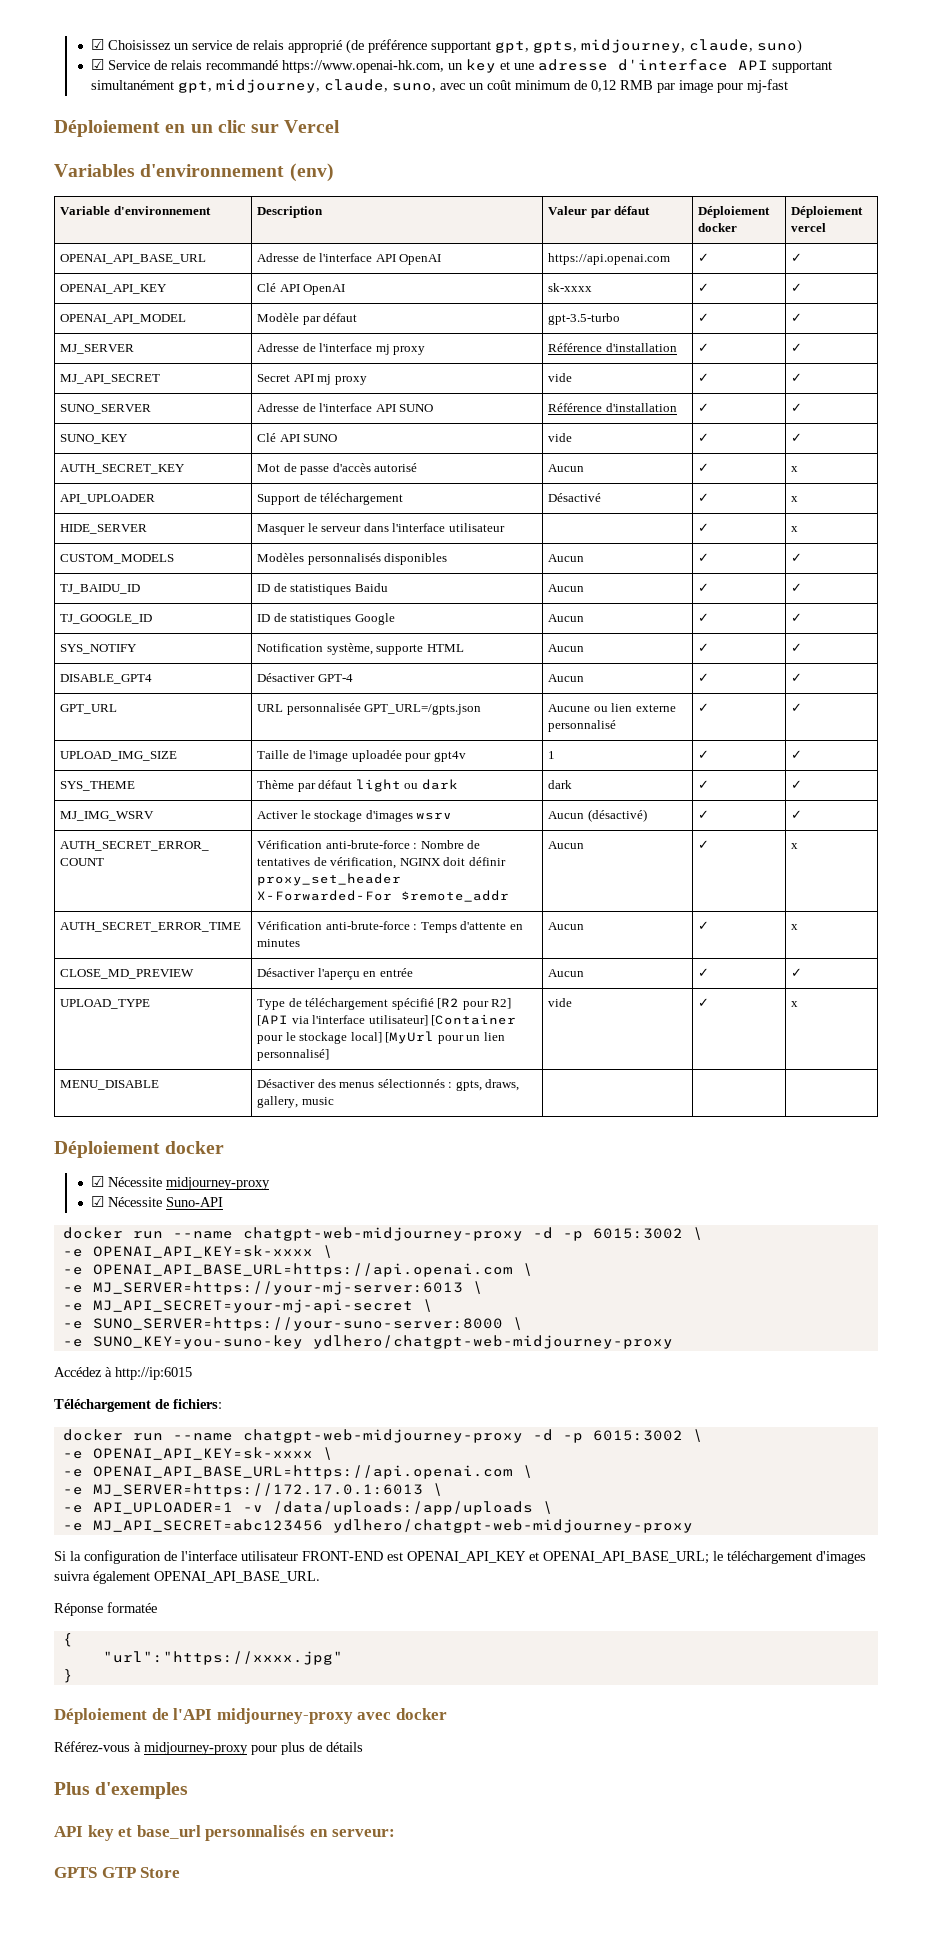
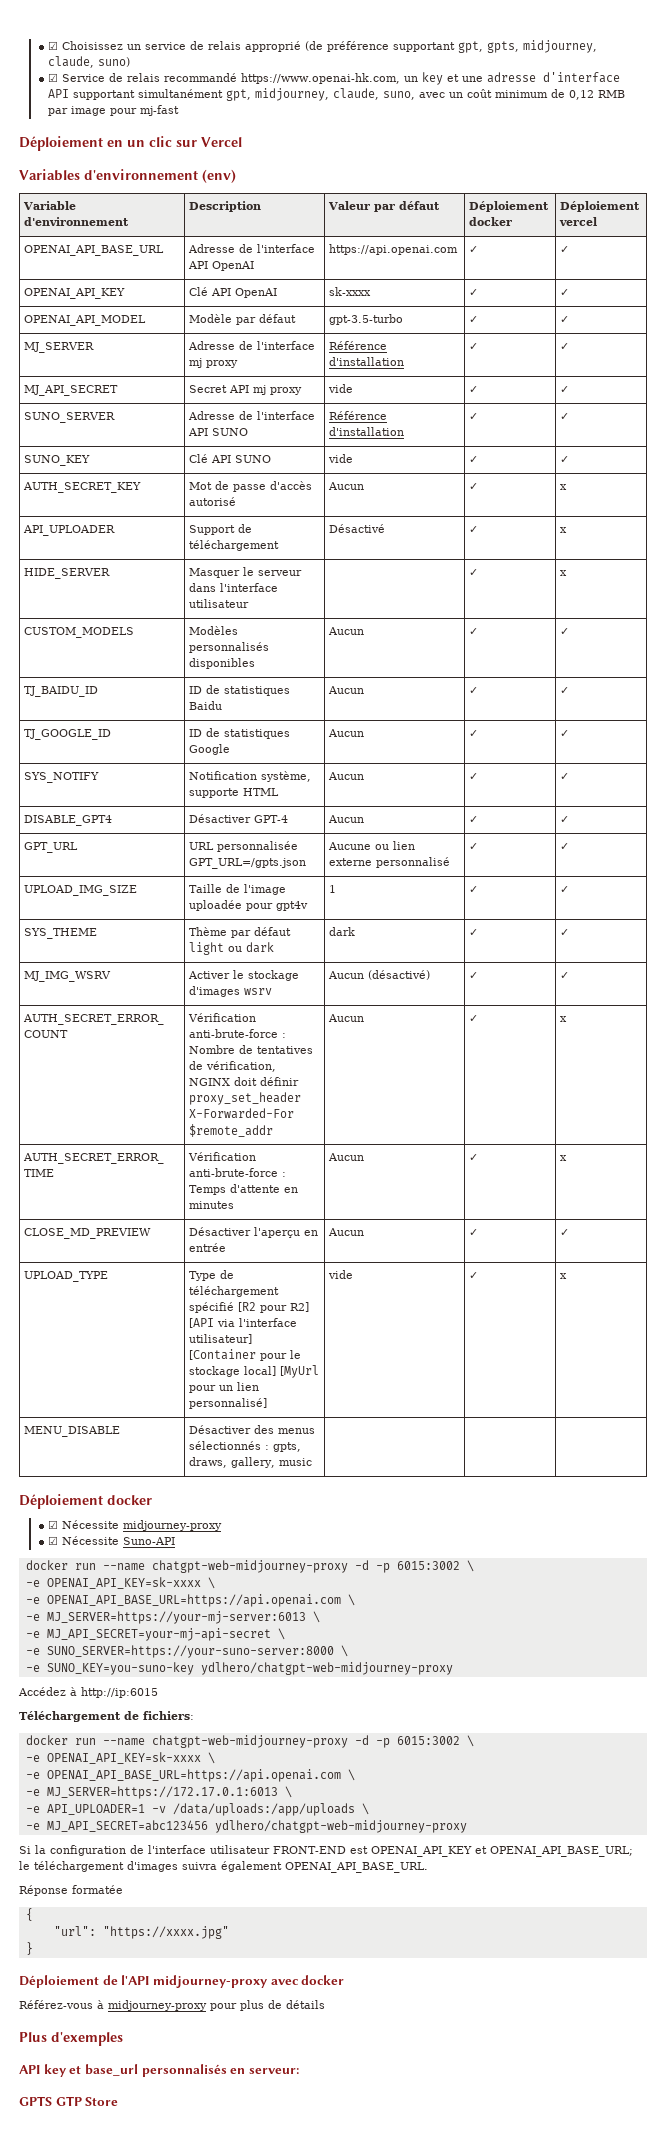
- "url":"https://xxxx.jpg"
+ "url": "https://xxxx.jpg"

